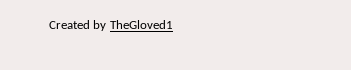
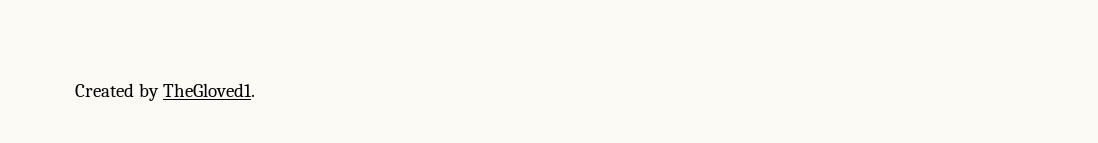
- Created by TheGloved1
+ Created by TheGloved1.

